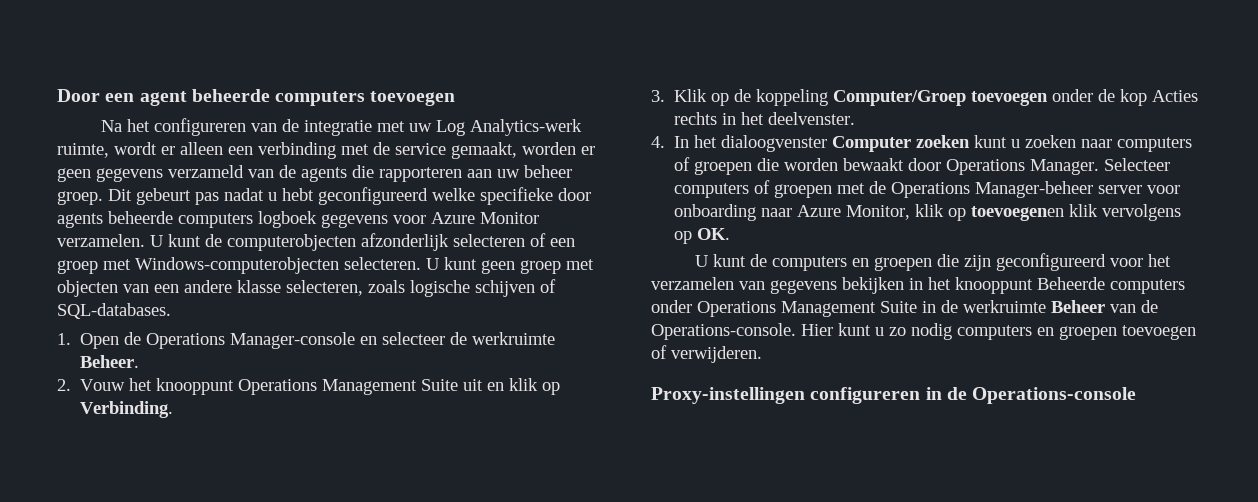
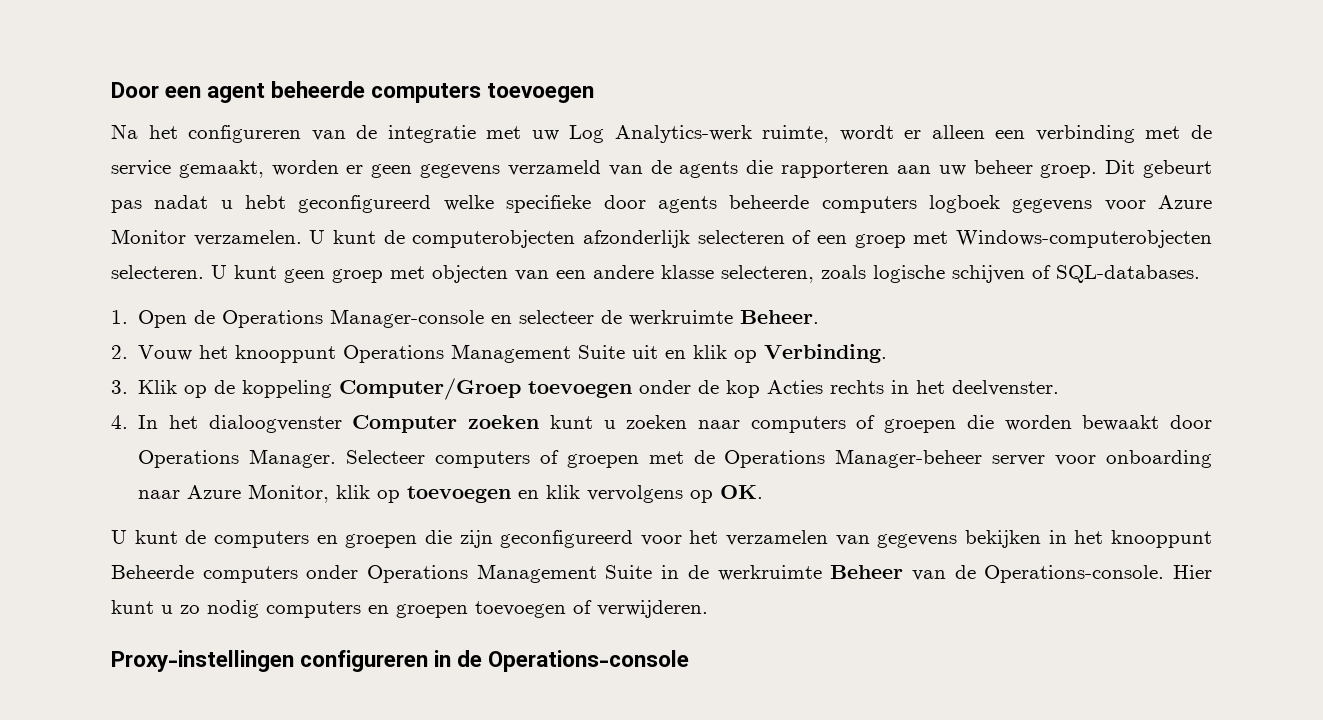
- Selecteer computers of groepen met de Operations Manager-beheer server voor onboarding naar Azure Monitor, klik op toevoegenen klik vervolgens op OK.
+ Selecteer computers of groepen met de Operations Manager-beheer server voor onboarding naar Azure Monitor, klik op toevoegen en klik vervolgens op OK.

